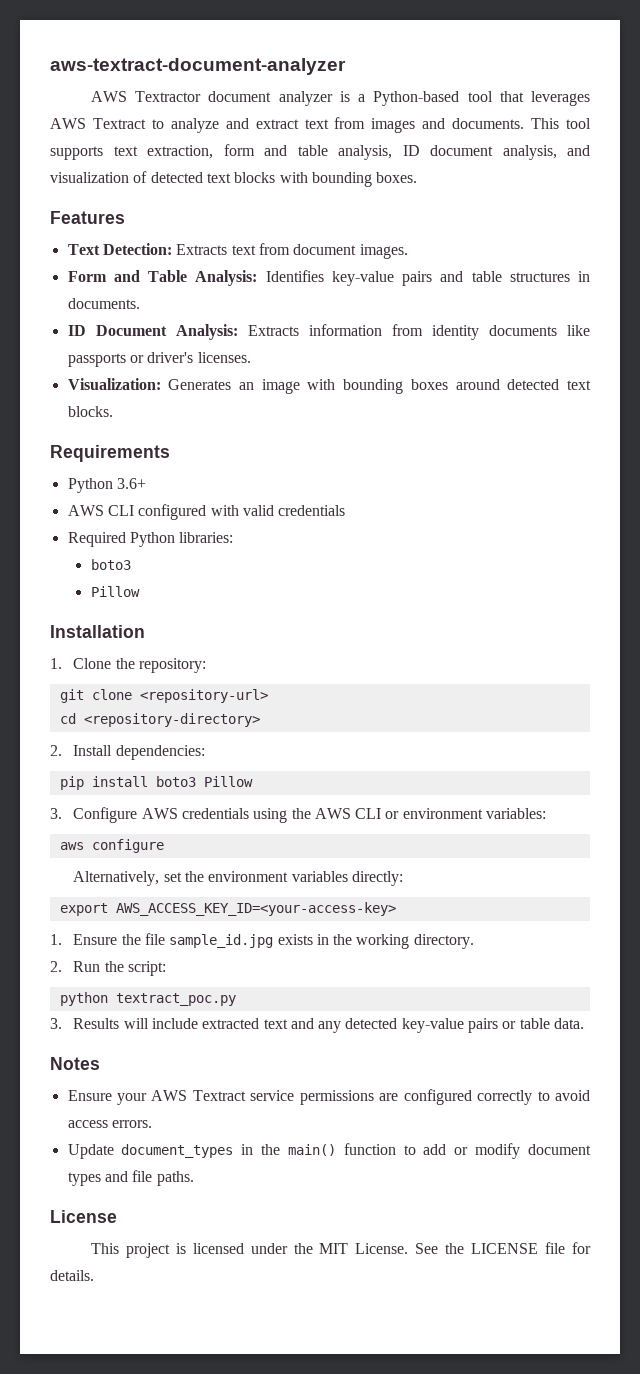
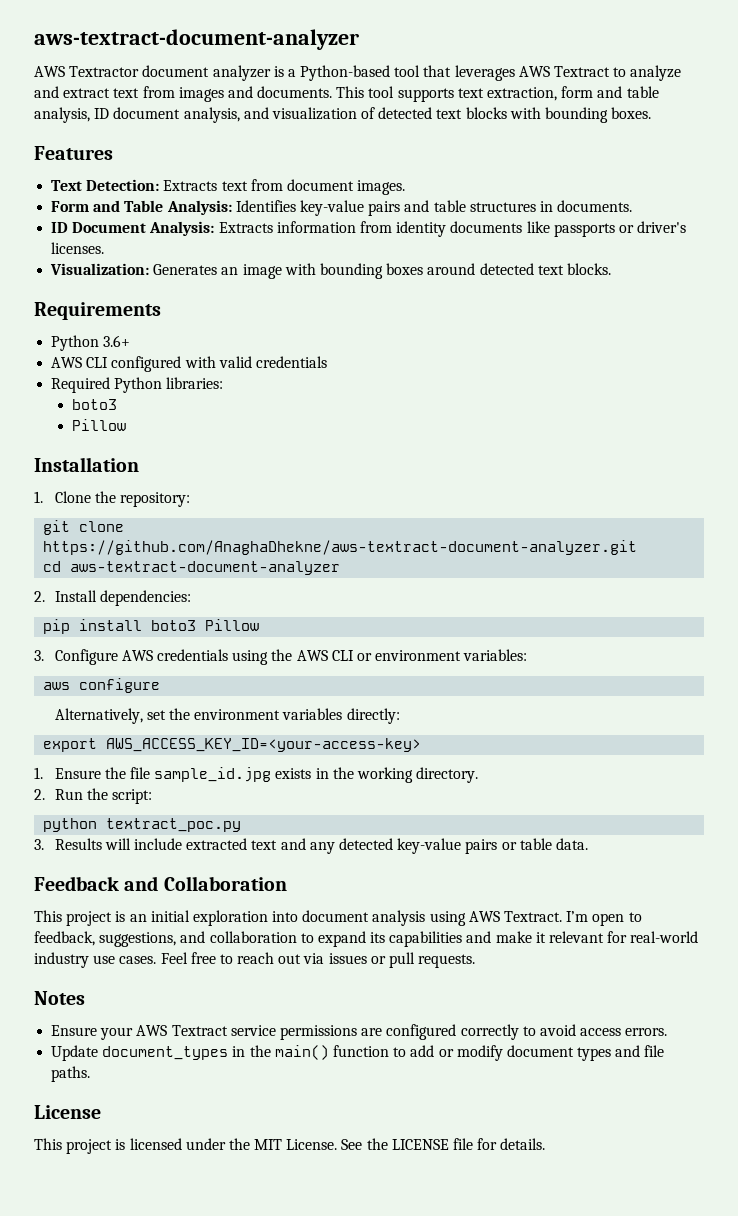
- git clone <repository-url>
+ git clone https://github.com/AnaghaDhekne/aws-textract-document-analyzer.git
- cd <repository-directory>
+ cd aws-textract-document-analyzer
+ Feedback and Collaboration
+ This project is an initial exploration into document analysis using AWS Textract. I’m open to feedback, suggestions, and collaboration to expand its capabilities and make it relevant for real-world industry use cases. Feel free to reach out via issues or pull requests.

